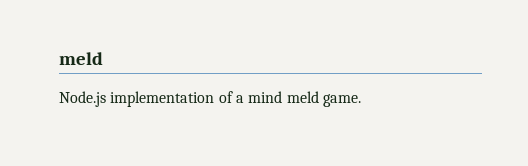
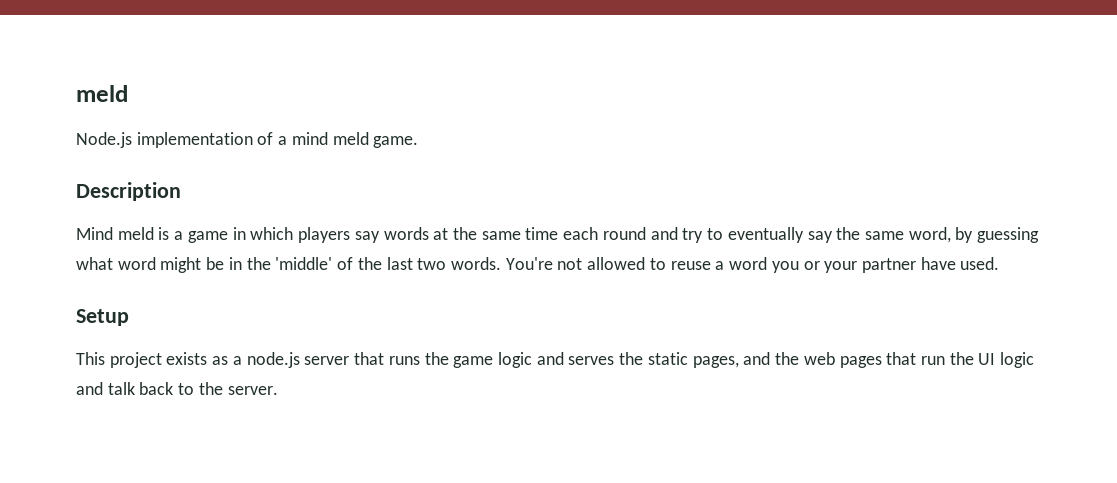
+ Description
+ Mind meld is a game in which players say words at the same time each round and try to eventually say the same word, by guessing what word might be in the 'middle' of the last two words. You're not allowed to reuse a word you or your partner have used.
+ Setup
+ This project exists as a node.js server that runs the game logic and serves the static pages, and the web pages that run the UI logic and talk back to the server.

